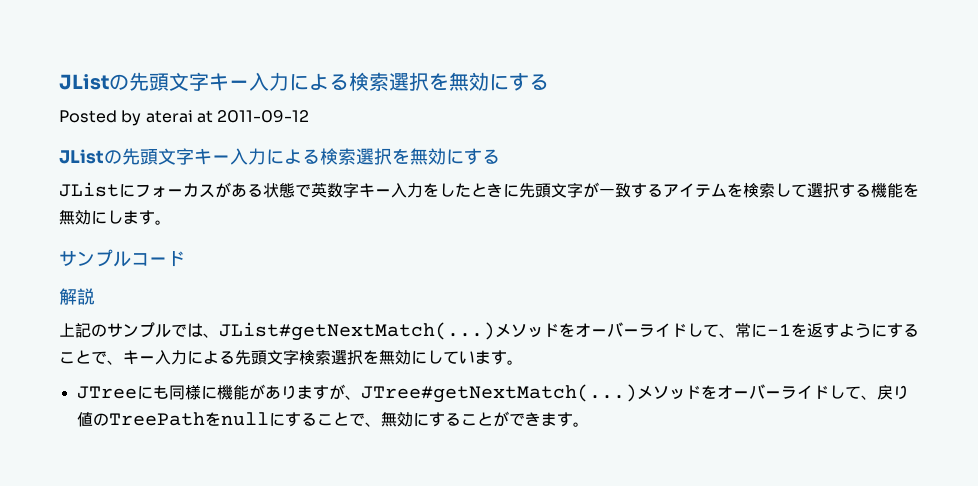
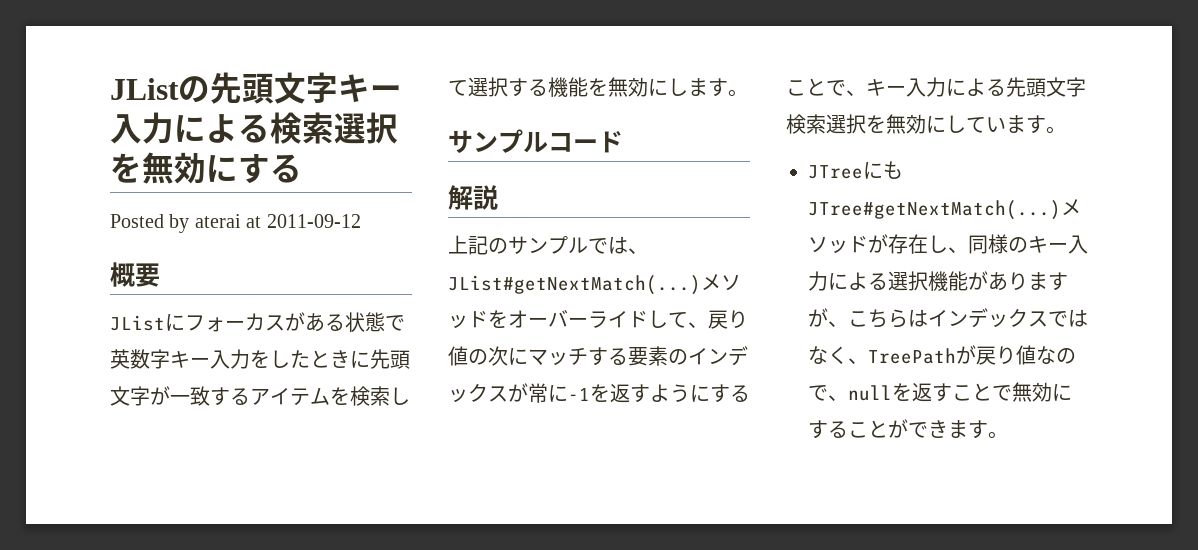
  Posted by aterai at 2011-09-12
- JListの先頭文字キー入力による検索選択を無効にする
+ 概要
- メソッドをオーバーライドして、常に-1を返すようにすることで、キー入力による先頭文字検索選択を無効にしています。
+ メソッドをオーバーライドして、戻り値の次にマッチする要素のインデックスが常に-1を返すようにすることで、キー入力による先頭文字検索選択を無効にしています。
- JTreeにも同様に機能がありますが、JTree#getNextMatch(...)メソッドをオーバーライドして、戻り値のTreePathをnullにすることで、無効にすることができます。
+ JTreeにもJTree#getNextMatch(...)メソッドが存在し、同様のキー入力による選択機能がありますが、こちらはインデックスではなく、TreePathが戻り値なので、nullを返すことで無効にすることができます。

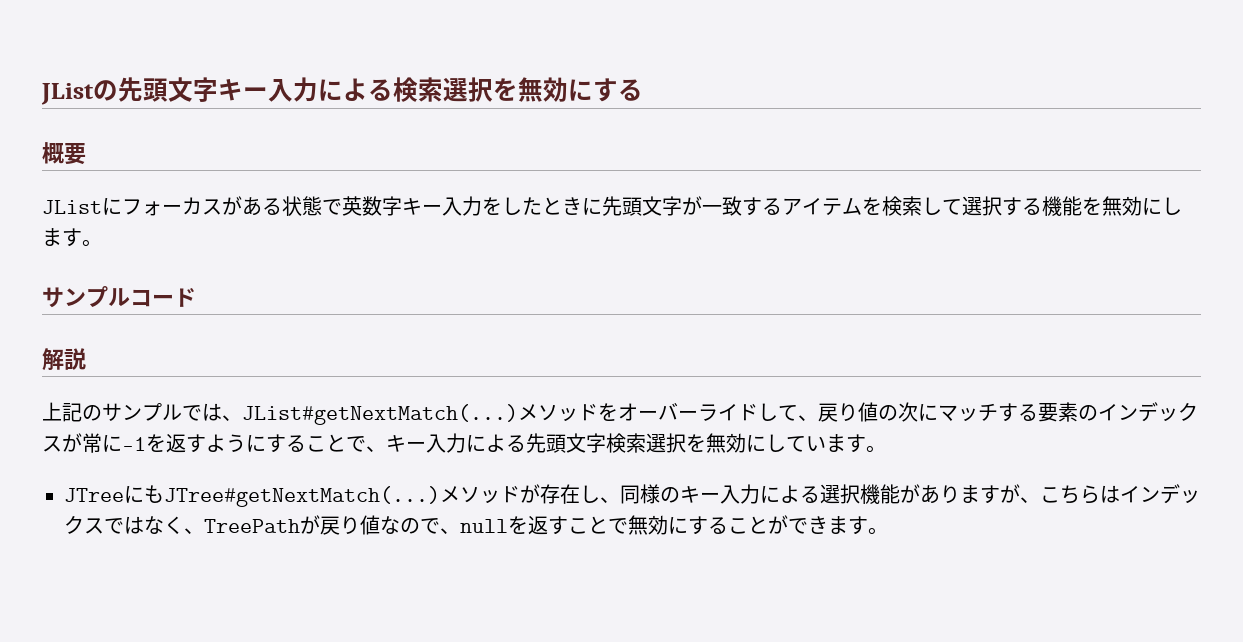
- Posted by aterai at 2011-09-12

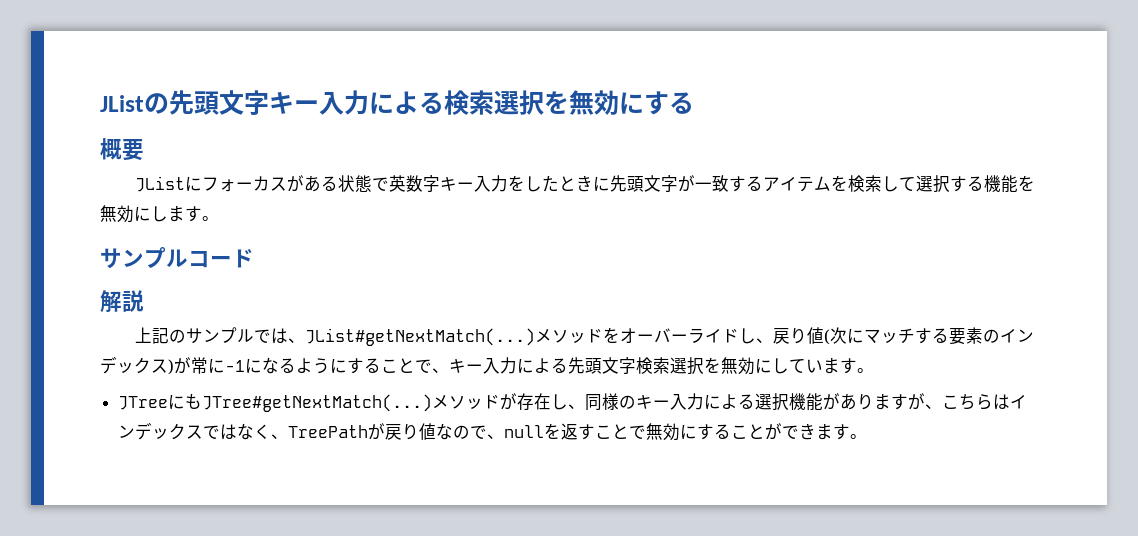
- メソッドをオーバーライドして、戻り値の次にマッチする要素のインデックスが常に-1を返すようにすることで、キー入力による先頭文字検索選択を無効にしています。
+ メソッドをオーバーライドし、戻り値(次にマッチする要素のインデックス)が常に-1になるようにすることで、キー入力による先頭文字検索選択を無効にしています。

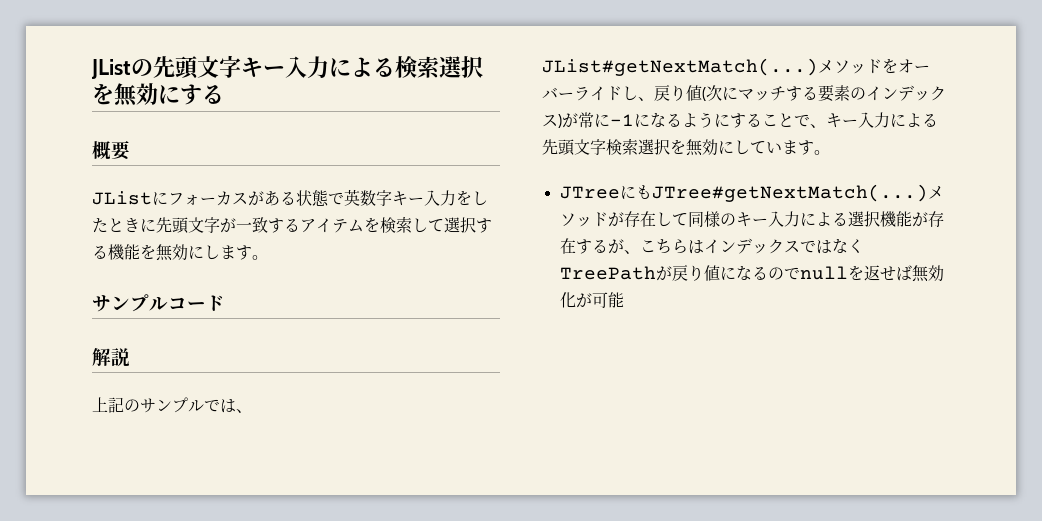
- メソッドが存在し、同様のキー入力による選択機能がありますが、こちらはインデックスではなく、TreePathが戻り値なので、nullを返すことで無効にすることができます。
+ メソッドが存在して同様のキー入力による選択機能が存在するが、こちらはインデックスではなくTreePathが戻り値になるのでnullを返せば無効化が可能

